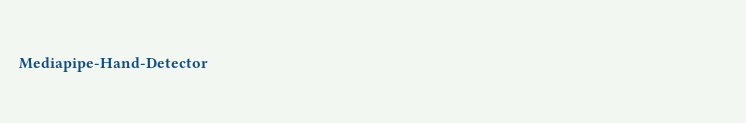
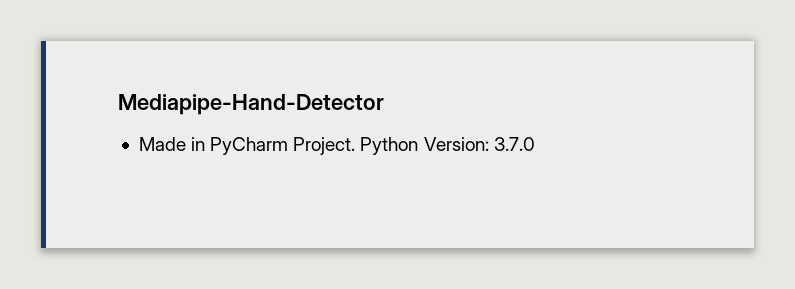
+ Made in PyCharm Project. Python Version: 3.7.0

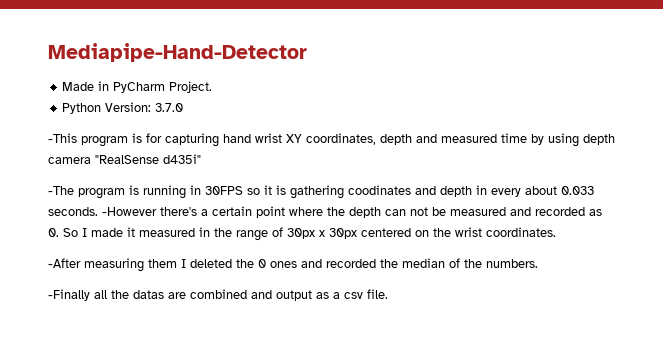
- Made in PyCharm Project. Python Version: 3.7.0
+ Made in PyCharm Project.
+ Python Version: 3.7.0
+ -This program is for capturing hand wrist XY coordinates, depth and measured time by using depth camera "RealSense d435i"
+ -The program is running in 30FPS so it is gathering coodinates and depth in every about 0.033 seconds. -However there's a certain point where the depth can not be measured and recorded as 0. So I made it measured in the range of 30px x 30px centered on the wrist coordinates.
+ -After measuring them I deleted the 0 ones and recorded the median of the numbers.
+ -Finally all the datas are combined and output as a csv file.

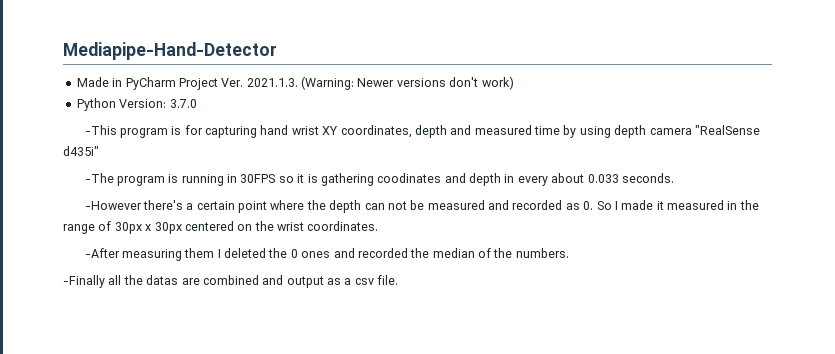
- Made in PyCharm Project.
+ Made in PyCharm Project Ver. 2021.1.3. (Warning: Newer versions don't work)
- -The program is running in 30FPS so it is gathering coodinates and depth in every about 0.033 seconds. -However there's a certain point where the depth can not be measured and recorded as 0. So I made it measured in the range of 30px x 30px centered on the wrist coordinates.
+ -The program is running in 30FPS so it is gathering coodinates and depth in every about 0.033 seconds.
+ -However there's a certain point where the depth can not be measured and recorded as 0. So I made it measured in the range of 30px x 30px centered on the wrist coordinates.

